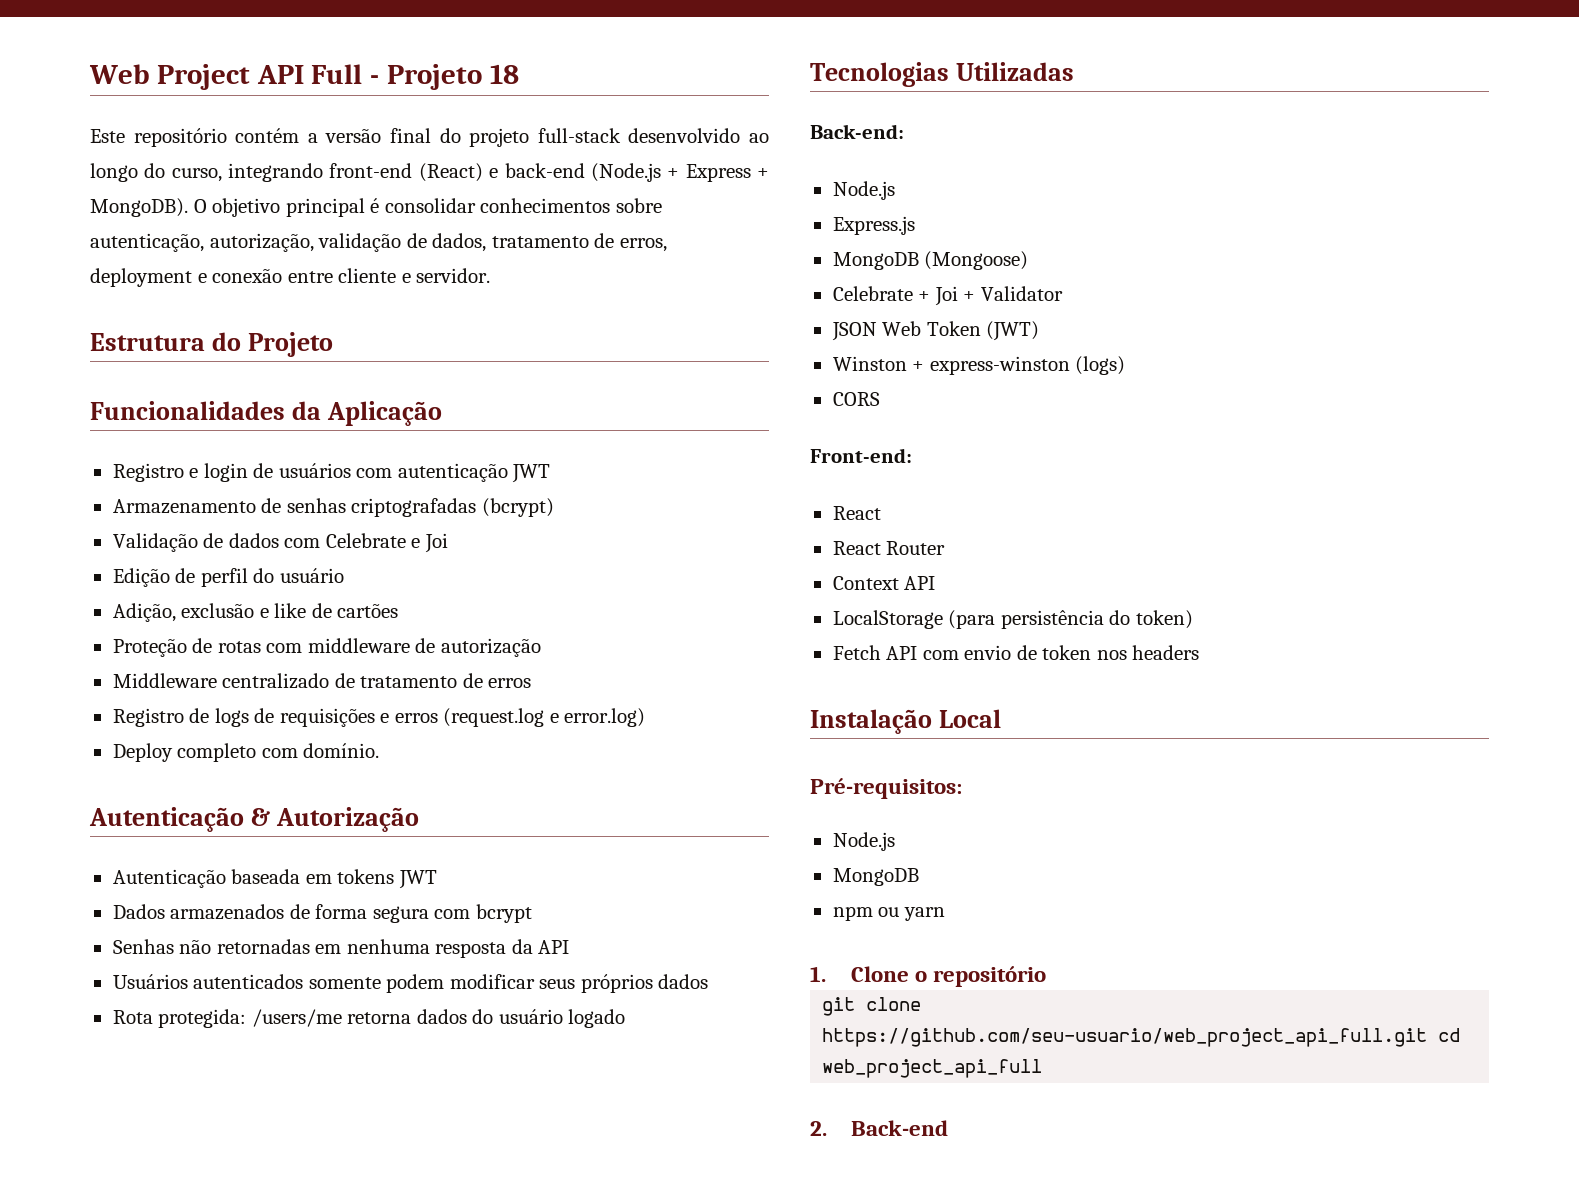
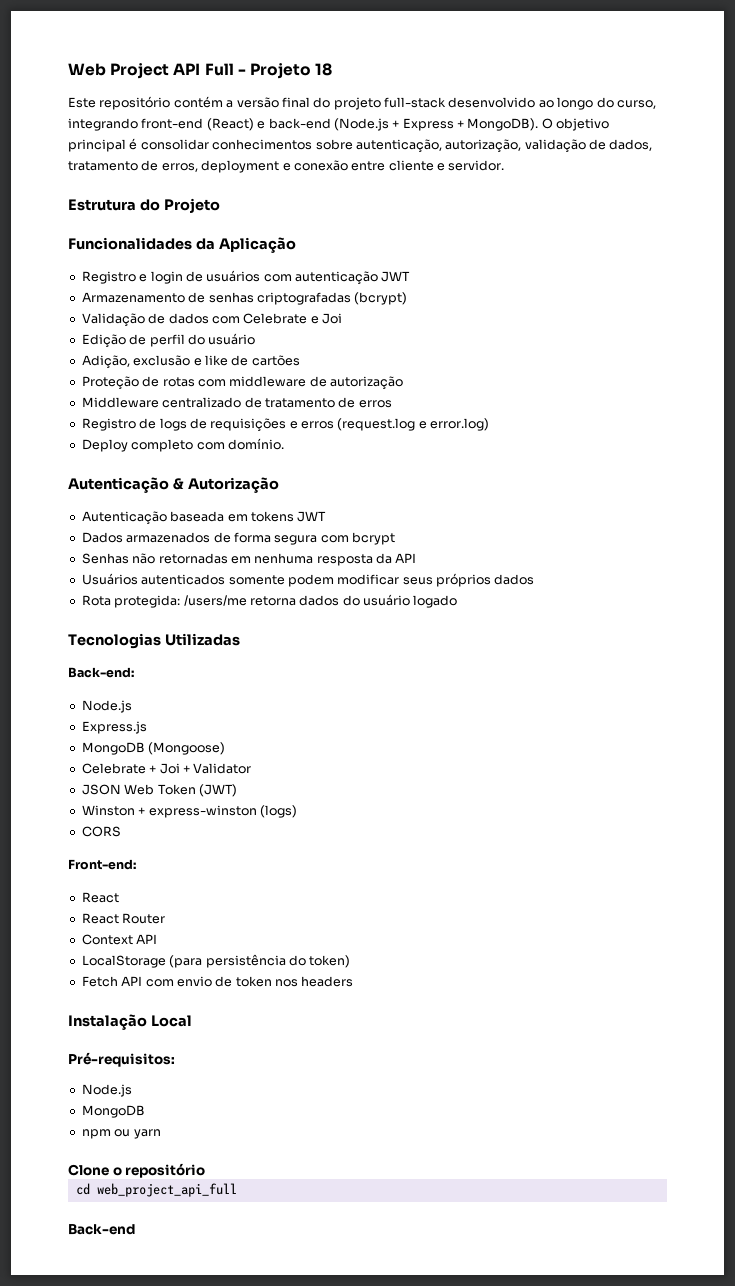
- 1. Clone o repositório
+ Clone o repositório
- git clone https://github.com/seu-usuario/web_project_api_full.git cd web_project_api_full
+ cd web_project_api_full
- 2. Back-end
+ Back-end

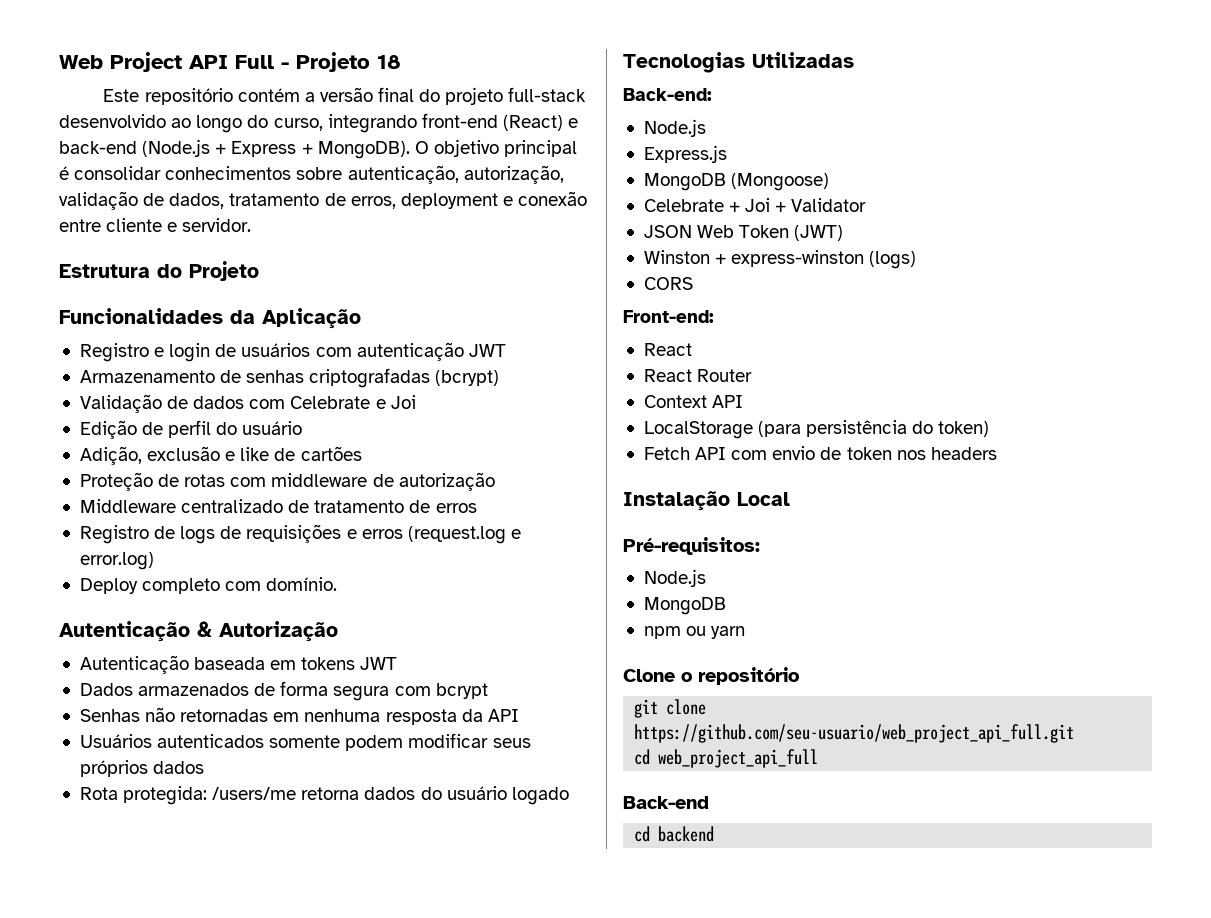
+ git clone https://github.com/seu-usuario/web_project_api_full.git
+ cd backend

